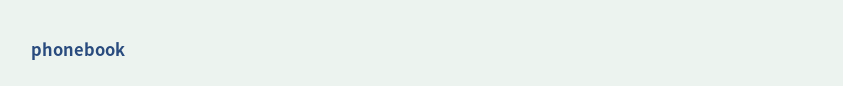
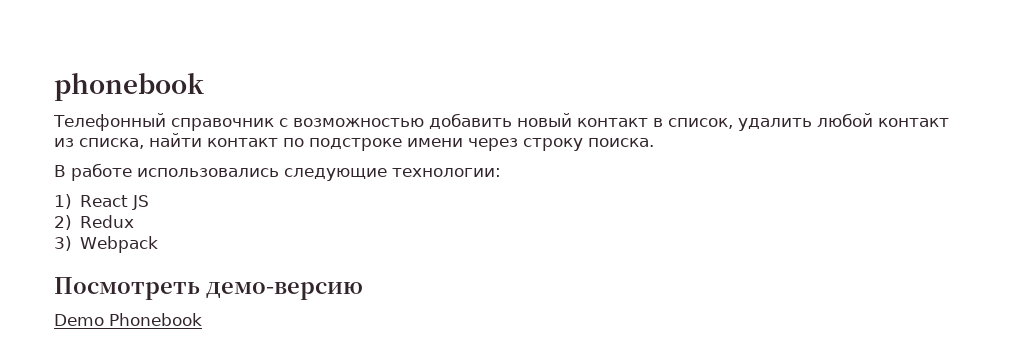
+ Телефонный справочник с возможностью добавить новый контакт в список, удалить любой контакт из списка, найти контакт по подстроке имени через строку поиска.
+ В работе использовались следующие технологии:
+ 1) React JS
+ 2) Redux
+ 3) Webpack
+ Посмотреть демо-версию
+ Demo Phonebook

